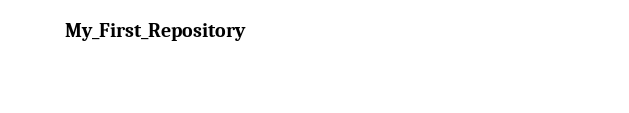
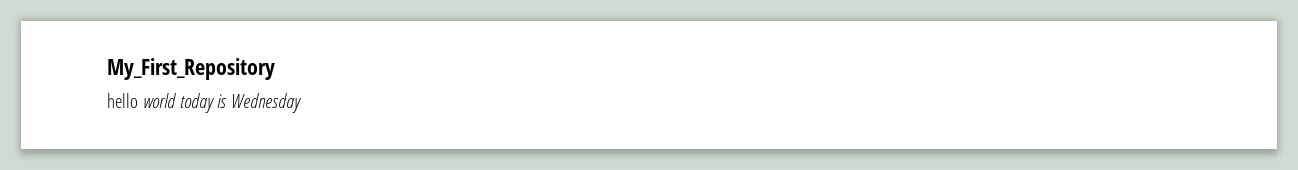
+ hello world today is Wednesday

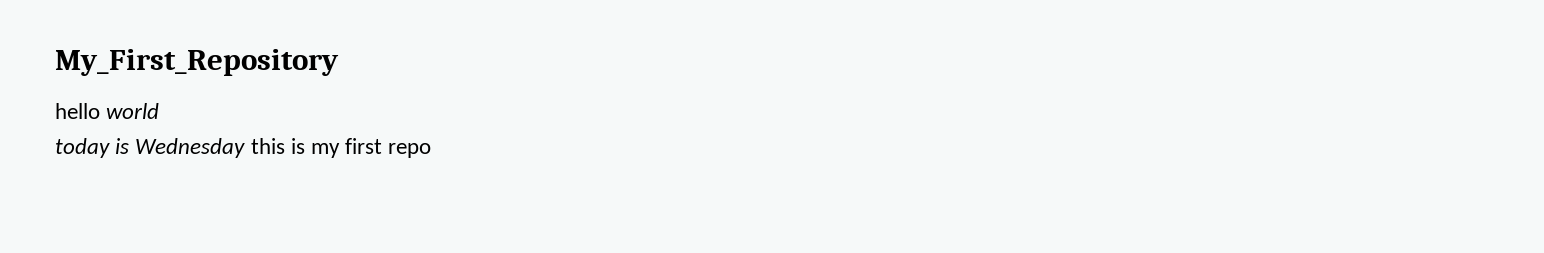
- hello world today is Wednesday
+ hello world
+ today is Wednesday this is my first repo

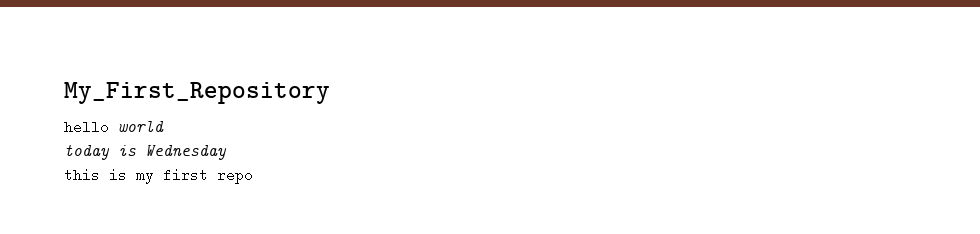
- today is Wednesday this is my first repo
+ today is Wednesday
+ this is my first repo

